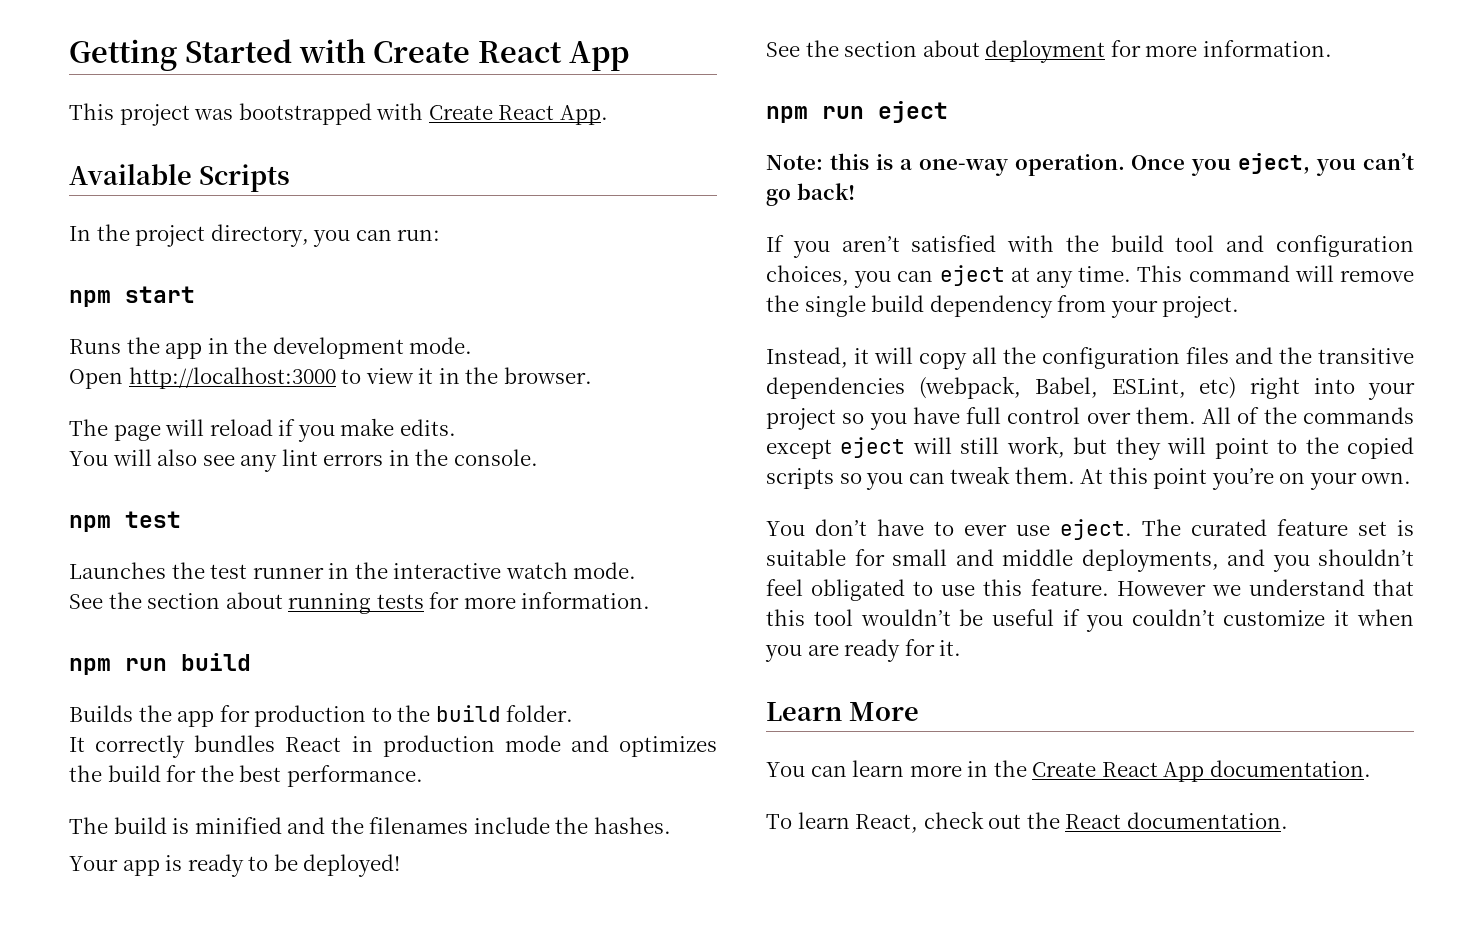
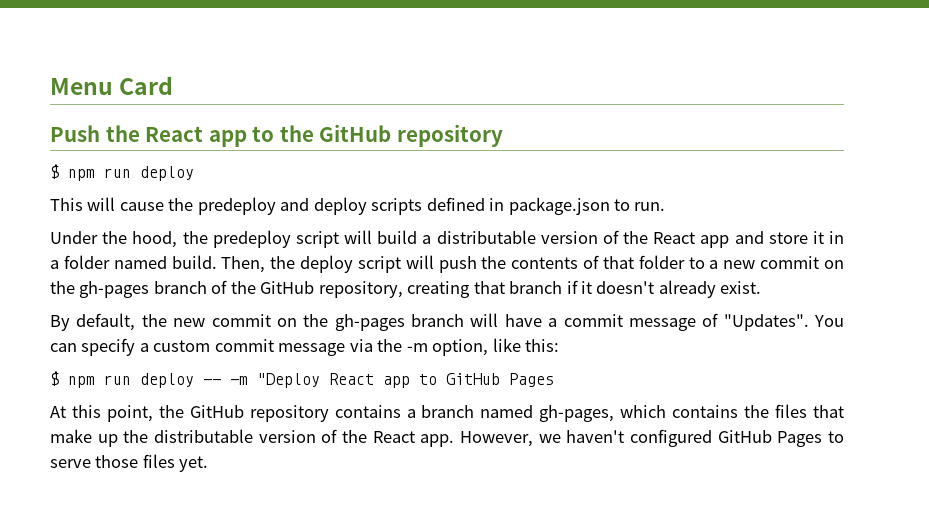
- Getting Started with Create React App
- This project was bootstrapped with Create React App.
- Available Scripts
- In the project directory, you can run:
- npm start
- Runs the app in the development mode.
- Open http://localhost:3000 to view it in the browser.
- The page will reload if you make edits.
- You will also see any lint errors in the console.
- npm test
- Launches the test runner in the interactive watch mode.
- See the section about running tests for more information.
- npm run build
- Builds the app for production to the build folder.
- It correctly bundles React in production mode and optimizes the build for the best performance.
- The build is minified and the filenames include the hashes.
- Your app is ready to be deployed!
- See the section about deployment for more information.
- npm run eject
- Note: this is a one-way operation. Once you eject, you can’t go back!
- If you aren’t satisfied with the build tool and configuration choices, you can eject at any time. This command will remove the single build dependency from your project.
- Instead, it will copy all the configuration files and the transitive dependencies (webpack, Babel, ESLint, etc) right into your project so you have full control over them. All of the commands except eject will still work, but they will point to the copied scripts so you can tweak them. At this point you’re on your own.
- You don’t have to ever use eject. The curated feature set is suitable for small and middle deployments, and you shouldn’t feel obligated to use this feature. However we understand that this tool wouldn’t be useful if you couldn’t customize it when you are ready for it.
- Learn More
- You can learn more in the Create React App documentation.
- To learn React, check out the React documentation.
+ Menu Card
+ Push the React app to the GitHub repository
+ $ npm run deploy
+ This will cause the predeploy and deploy scripts defined in package.json to run.
+ Under the hood, the predeploy script will build a distributable version of the React app and store it in a folder named build. Then, the deploy script will push the contents of that folder to a new commit on the gh-pages branch of the GitHub repository, creating that branch if it doesn't already exist.
+ By default, the new commit on the gh-pages branch will have a commit message of "Updates". You can specify a custom commit message via the -m option, like this:
+ $ npm run deploy -- -m "Deploy React app to GitHub Pages
+ At this point, the GitHub repository contains a branch named gh-pages, which contains the files that make up the distributable version of the React app. However, we haven't configured GitHub Pages to serve those files yet.

